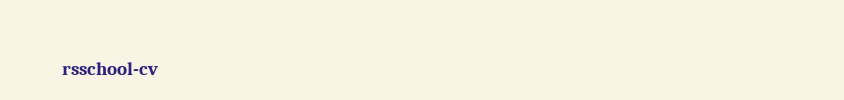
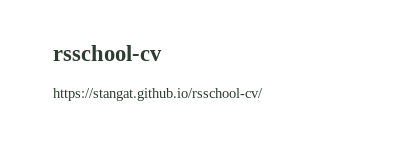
+ https://stangat.github.io/rsschool-cv/

